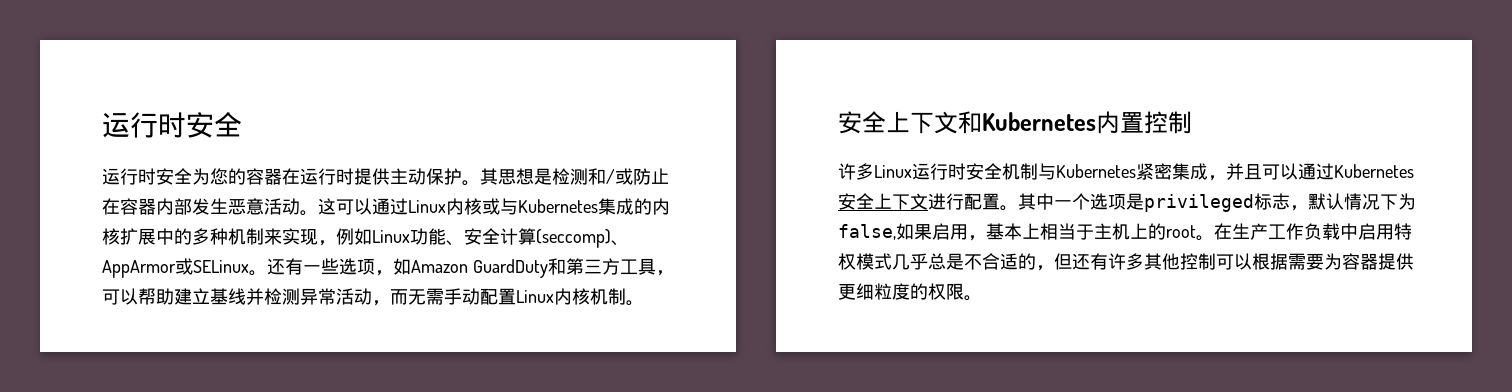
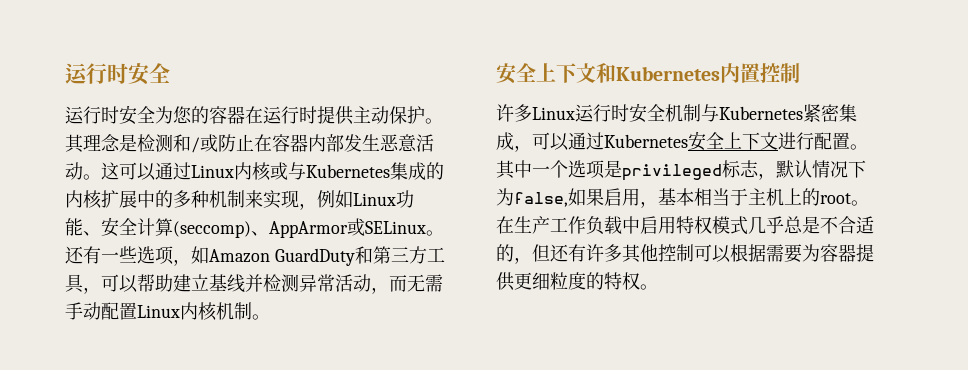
- 其思想是检测和/或防止在容器内部发生恶意活动。
+ 其理念是检测和/或防止在容器内部发生恶意活动。
- 许多Linux运行时安全机制与Kubernetes紧密集成，并且可以通过Kubernetes安全上下文进行配置。
+ 许多Linux运行时安全机制与Kubernetes紧密集成，可以通过Kubernetes安全上下文进行配置。
- 其中一个选项是privileged标志，默认情况下为false,如果启用，基本上相当于主机上的root。
+ 其中一个选项是privileged标志，默认情况下为false,如果启用，基本相当于主机上的root。
- 在生产工作负载中启用特权模式几乎总是不合适的，但还有许多其他控制可以根据需要为容器提供更细粒度的权限。
+ 在生产工作负载中启用特权模式几乎总是不合适的，但还有许多其他控制可以根据需要为容器提供更细粒度的特权。

